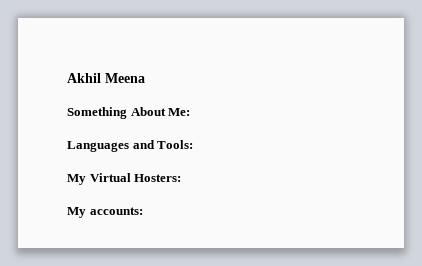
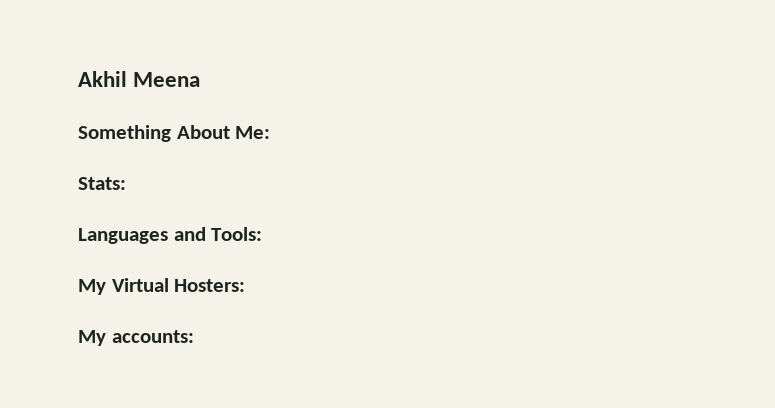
+ Stats:

